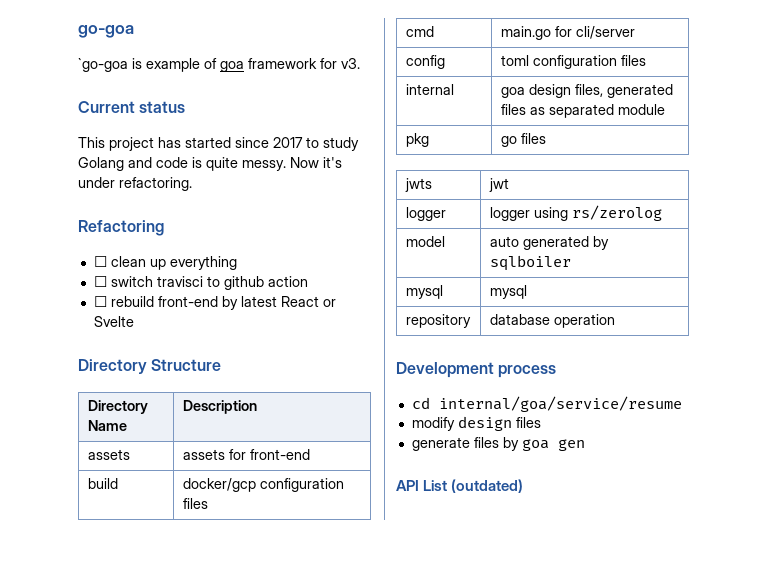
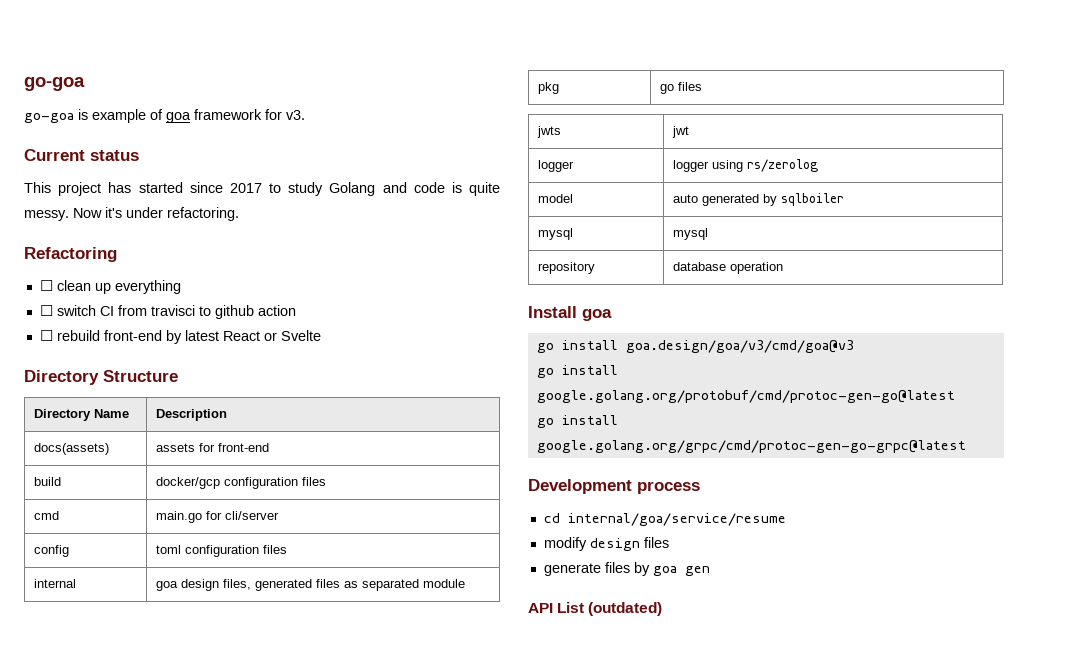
- `go-goa is example of goa framework for v3.
+ go-goa is example of goa framework for v3.
- ☐ switch travisci to github action
+ ☐ switch CI from travisci to github action
- assets | assets for front-end
+ docs(assets) | assets for front-end
+ Install goa
+ go install goa.design/goa/v3/cmd/goa@v3
+ go install google.golang.org/protobuf/cmd/protoc-gen-go@latest
+ go install google.golang.org/grpc/cmd/protoc-gen-go-grpc@latest

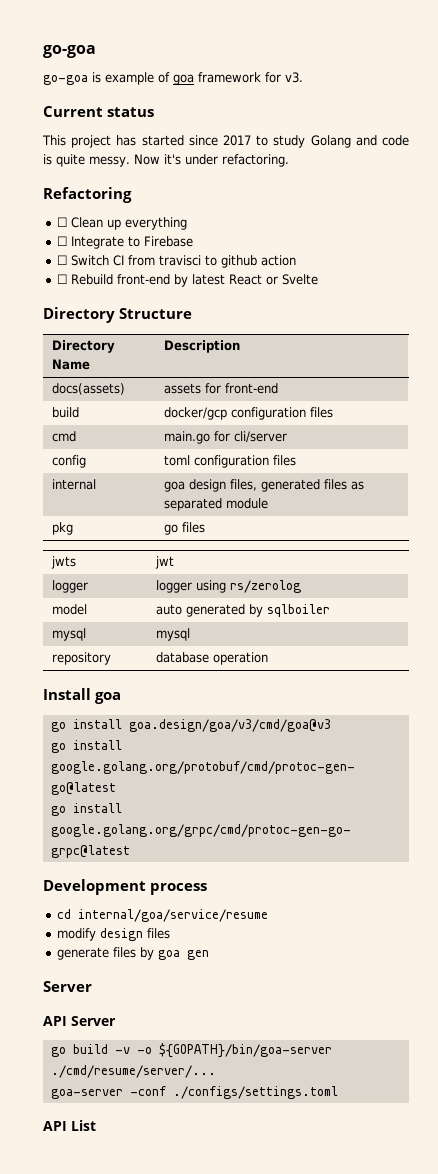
- ☐ clean up everything
+ ☐ Clean up everything
- ☐ switch CI from travisci to github action
+ ☐ Integrate to Firebase
+ ☐ Switch CI from travisci to github action
- ☐ rebuild front-end by latest React or Svelte
+ ☐ Rebuild front-end by latest React or Svelte
  generate files by goa gen
+ Server
+ API Server
+ go build -v -o ${GOPATH}/bin/goa-server ./cmd/resume/server/...
+ goa-server -conf ./configs/settings.toml
- API List (outdated)
+ API List

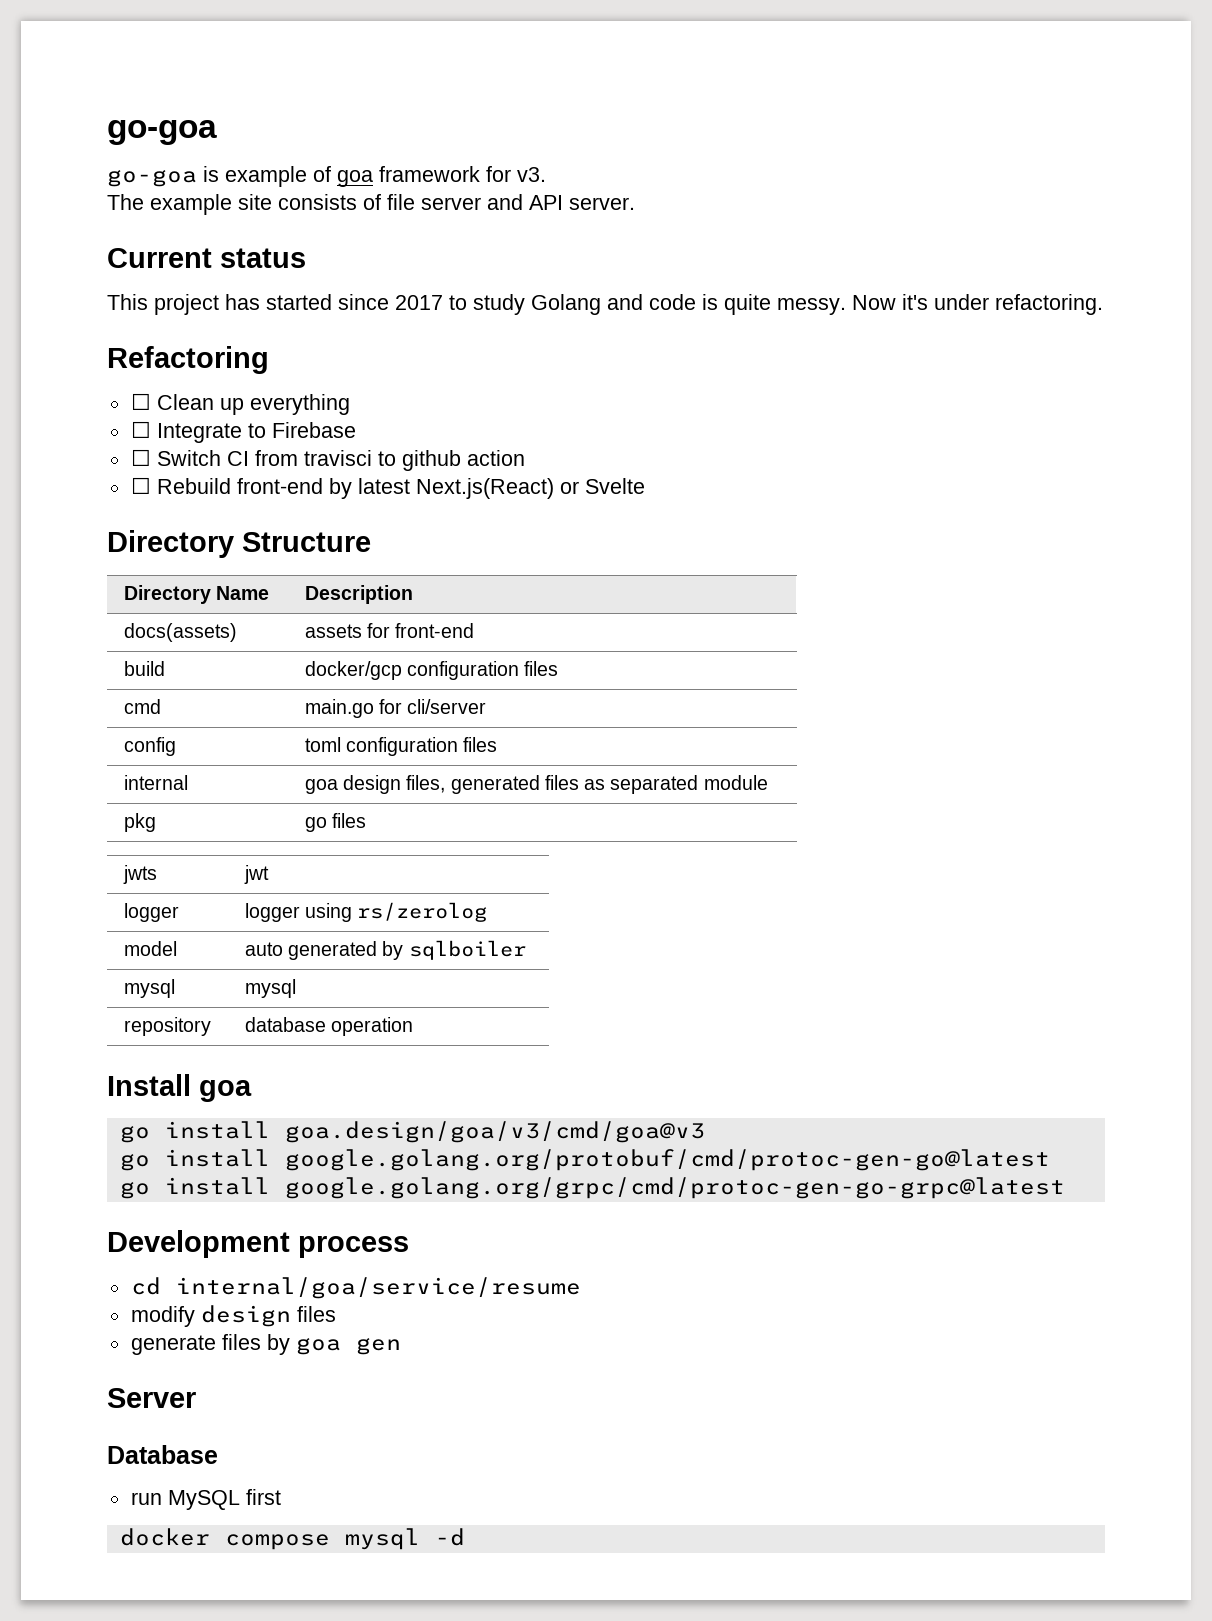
+ The example site consists of file server and API server.
- ☐ Rebuild front-end by latest React or Svelte
+ ☐ Rebuild front-end by latest Next.js(React) or Svelte
- API Server
- go build -v -o ${GOPATH}/bin/goa-server ./cmd/resume/server/...
- goa-server -conf ./configs/settings.toml
- API List
+ Database
+ run MySQL first
+ docker compose mysql -d

